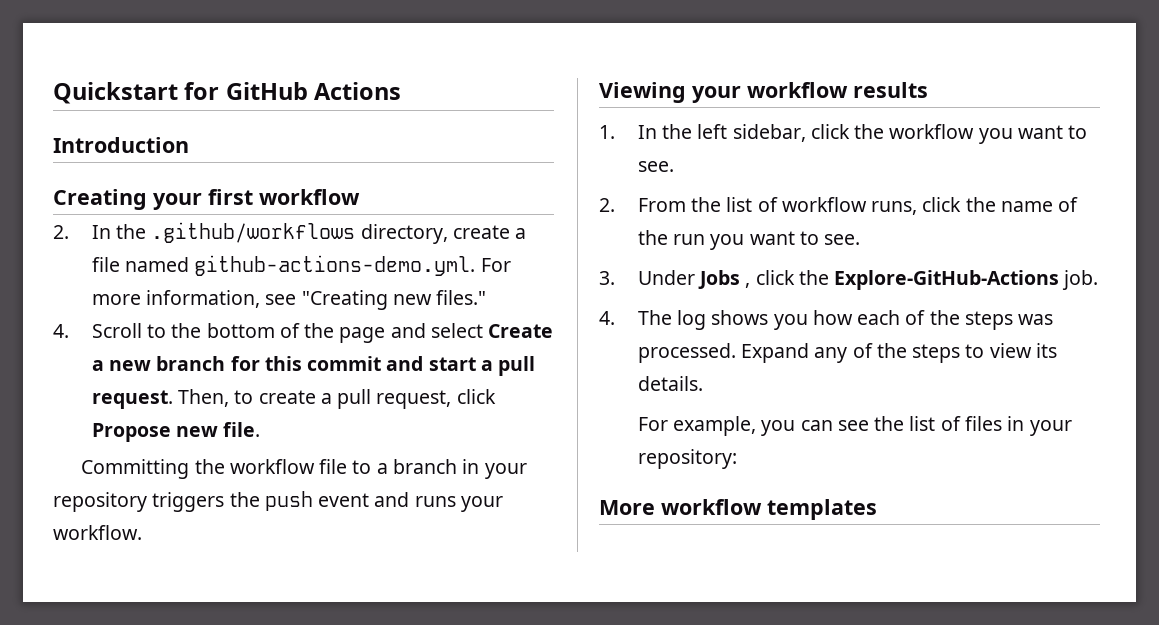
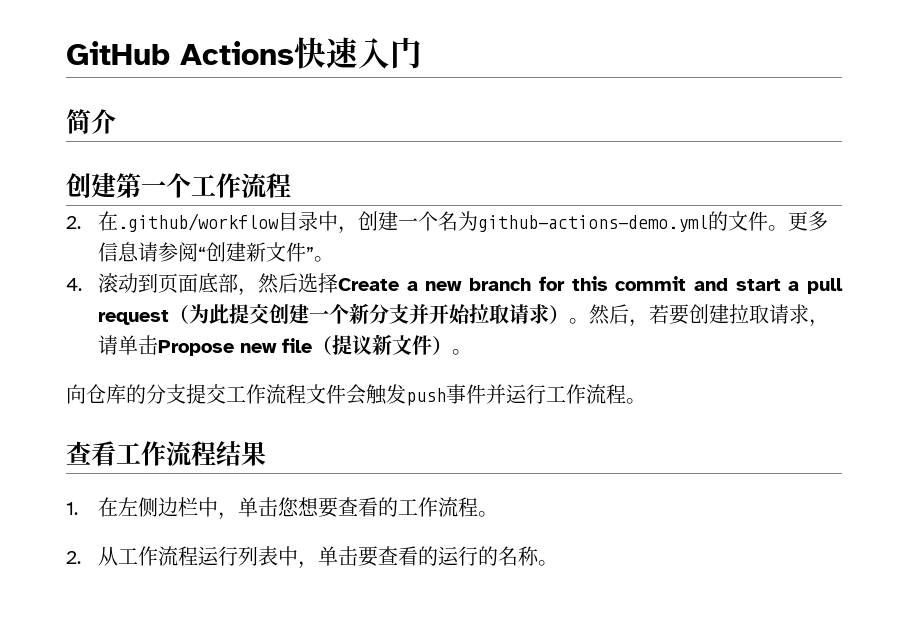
- Quickstart for GitHub Actions
- Introduction
- Creating your first workflow
- 2. In the .github/workflows directory, create a file named github-actions-demo.yml. For more information, see "Creating new files."
- 4. Scroll to the bottom of the page and select Create a new branch for this commit and start a pull request. Then, to create a pull request, click Propose new file.
- Committing the workflow file to a branch in your repository triggers the push event and runs your workflow.
- Viewing your workflow results
- 1. In the left sidebar, click the workflow you want to see.
- 2. From the list of workflow runs, click the name of the run you want to see.
- 3. Under Jobs , click the Explore-GitHub-Actions job.
- 4. The log shows you how each of the steps was processed. Expand any of the steps to view its details.
- For example, you can see the list of files in your repository:
- More workflow templates
+ GitHub Actions快速入门
+ 简介
+ 创建第一个工作流程
+ 2.在.github/workflow目录中，创建一个名为github-actions-demo.yml的文件。更多信息请参阅“创建新文件”。
+ 4.滚动到页面底部，然后选择Create a new branch for this commit and start a pull request（为此提交创建一个新分支并开始拉取请求）。然后，若要创建拉取请求，请单击Propose new file（提议新文件）。
+ 向仓库的分支提交工作流程文件会触发push事件并运行工作流程。
+ 查看工作流程结果
+ 1.在左侧边栏中，单击您想要查看的工作流程。
+ 2.从工作流程运行列表中，单击要查看的运行的名称。

